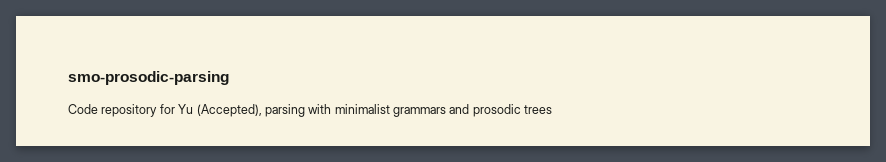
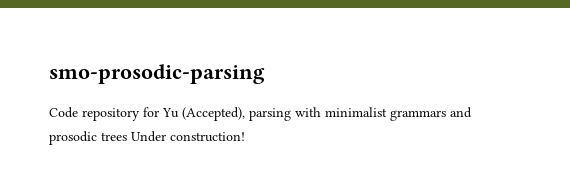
- Code repository for Yu (Accepted), parsing with minimalist grammars and prosodic trees
+ Code repository for Yu (Accepted), parsing with minimalist grammars and prosodic trees Under construction!

